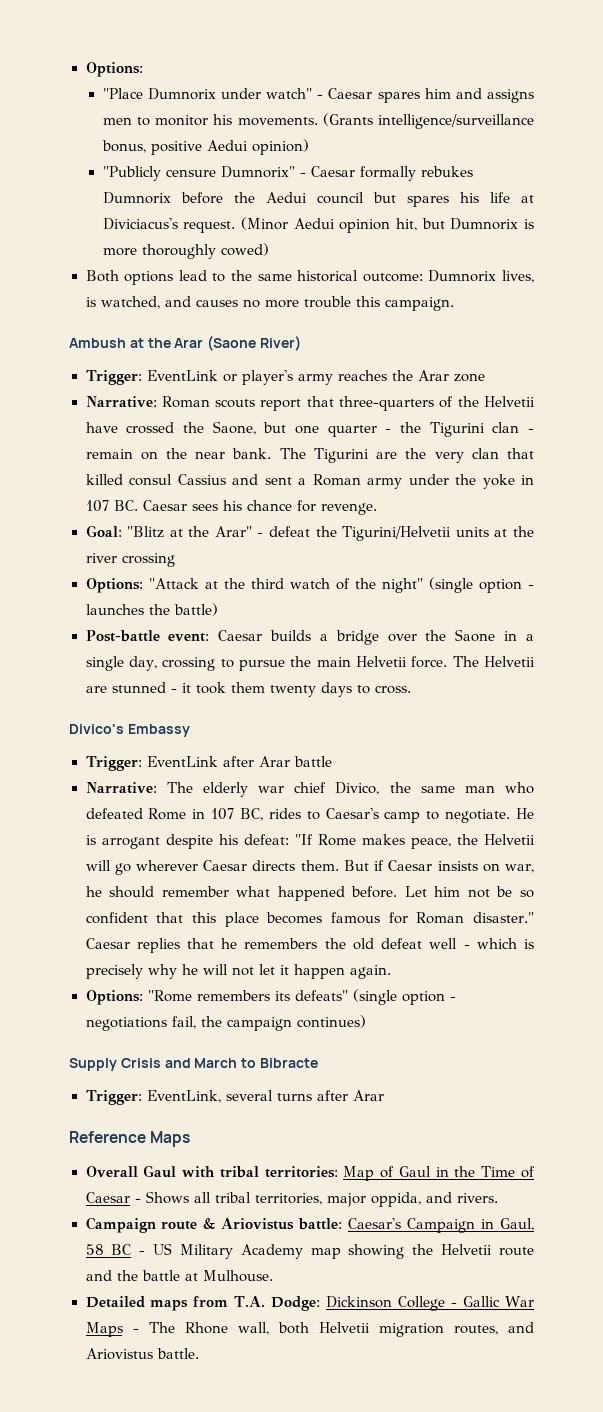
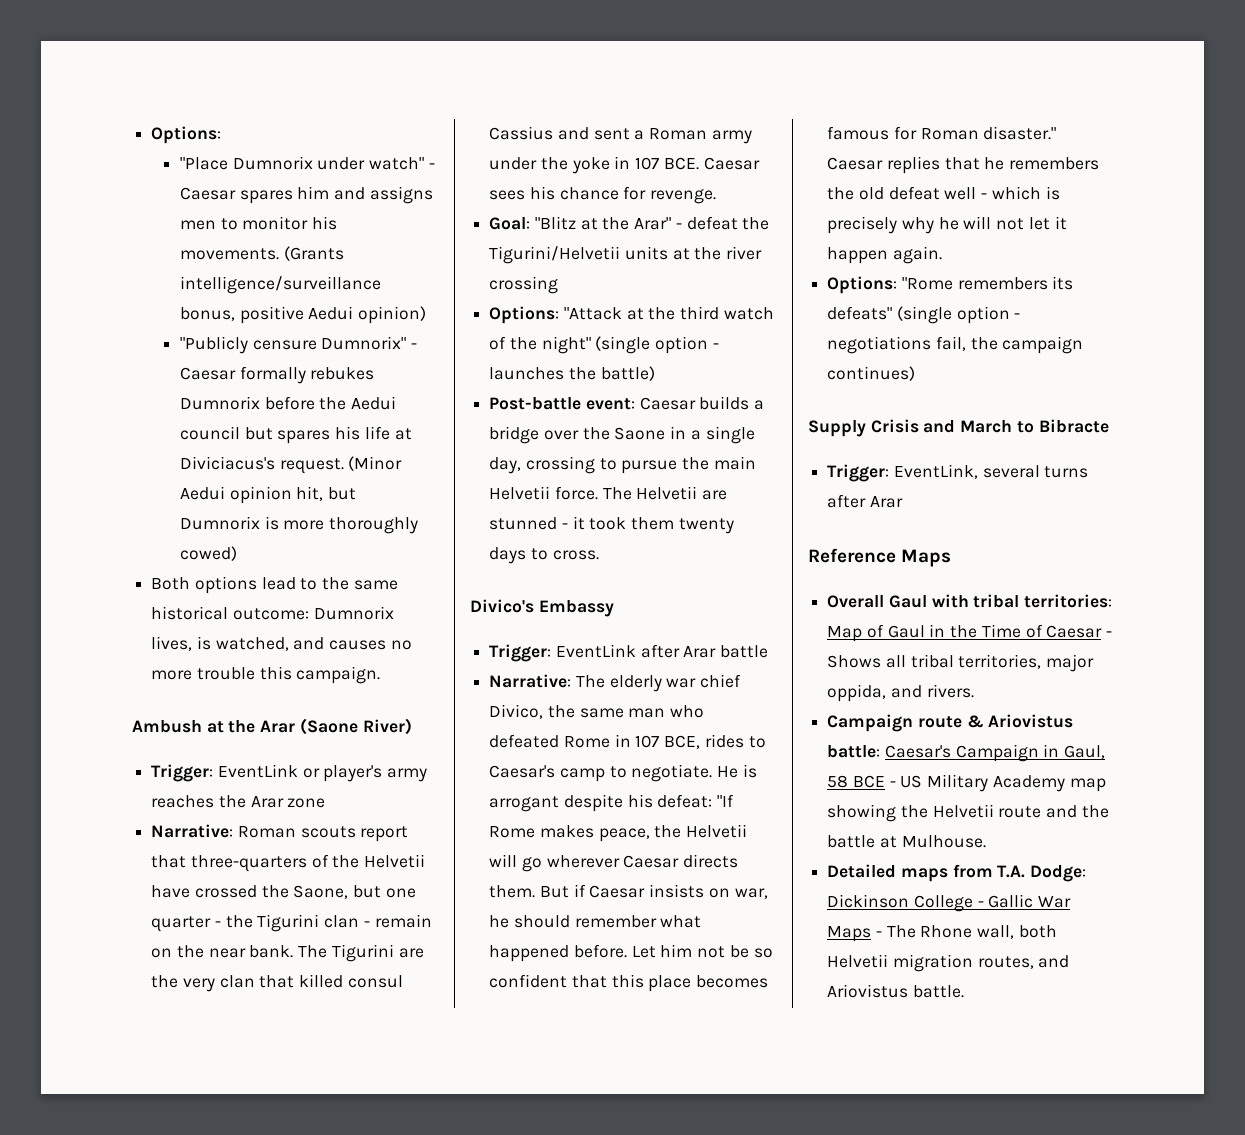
- The Tigurini are the very clan that killed consul Cassius and sent a Roman army under the yoke in 107 BC. Caesar sees his chance for revenge.
+ The Tigurini are the very clan that killed consul Cassius and sent a Roman army under the yoke in 107 BCE. Caesar sees his chance for revenge.
- Narrative: The elderly war chief Divico, the same man who defeated Rome in 107 BC, rides to Caesar's camp to negotiate.
+ Narrative: The elderly war chief Divico, the same man who defeated Rome in 107 BCE, rides to Caesar's camp to negotiate.
- Campaign route & Ariovistus battle: Caesar's Campaign in Gaul, 58 BC - US Military Academy map showing the Helvetii route and the battle at Mulhouse.
+ Campaign route & Ariovistus battle: Caesar's Campaign in Gaul, 58 BCE - US Military Academy map showing the Helvetii route and the battle at Mulhouse.

